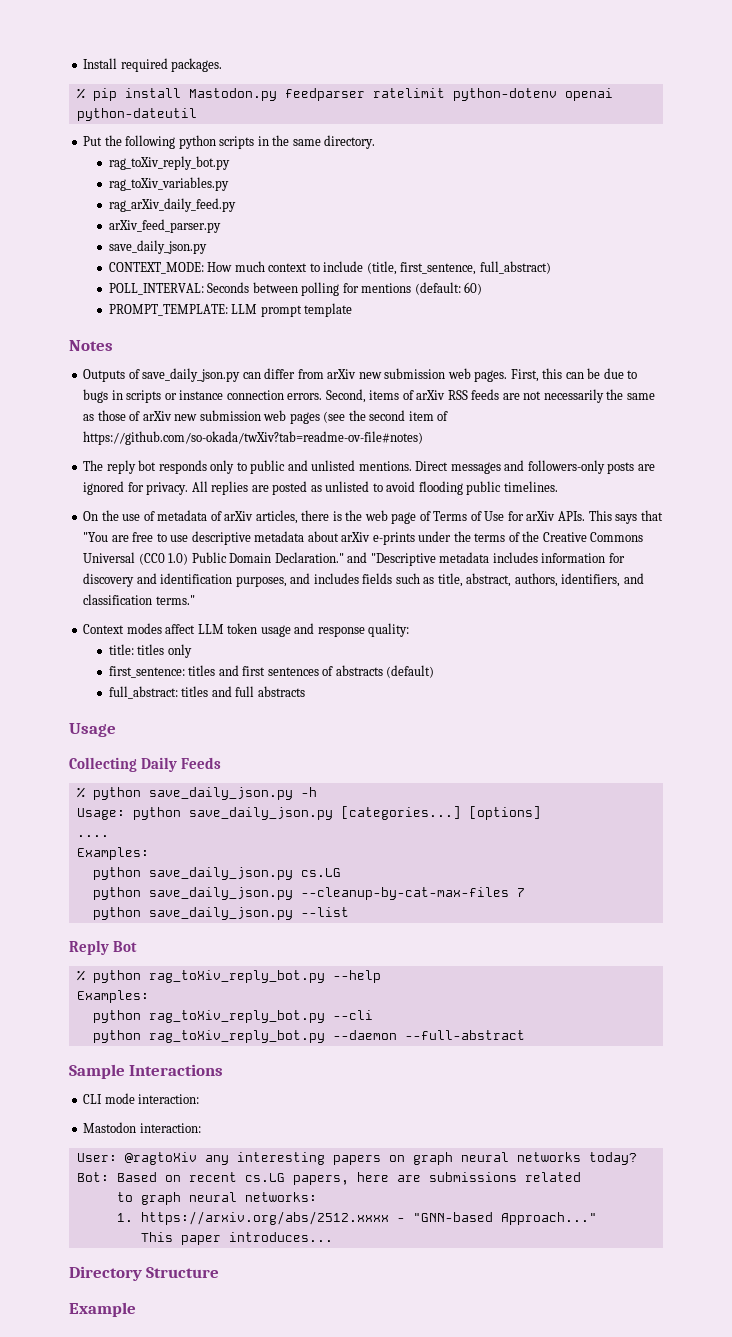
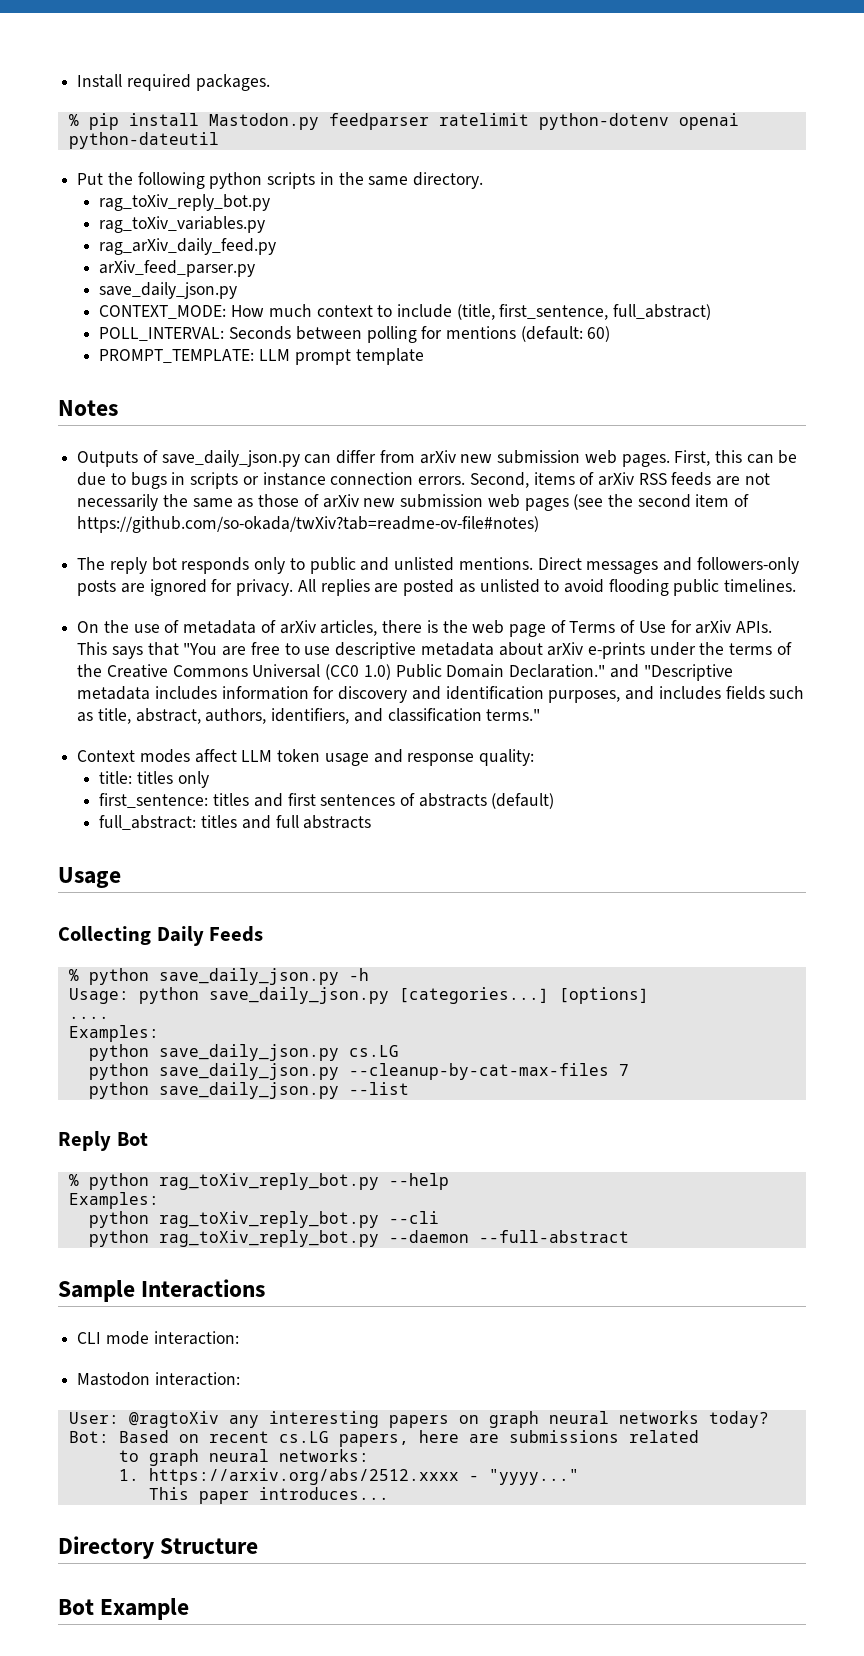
- 1. https://arxiv.org/abs/2512.xxxx - "GNN-based Approach..."
+ 1. https://arxiv.org/abs/2512.xxxx - "yyyy..."
- Example
+ Bot Example

